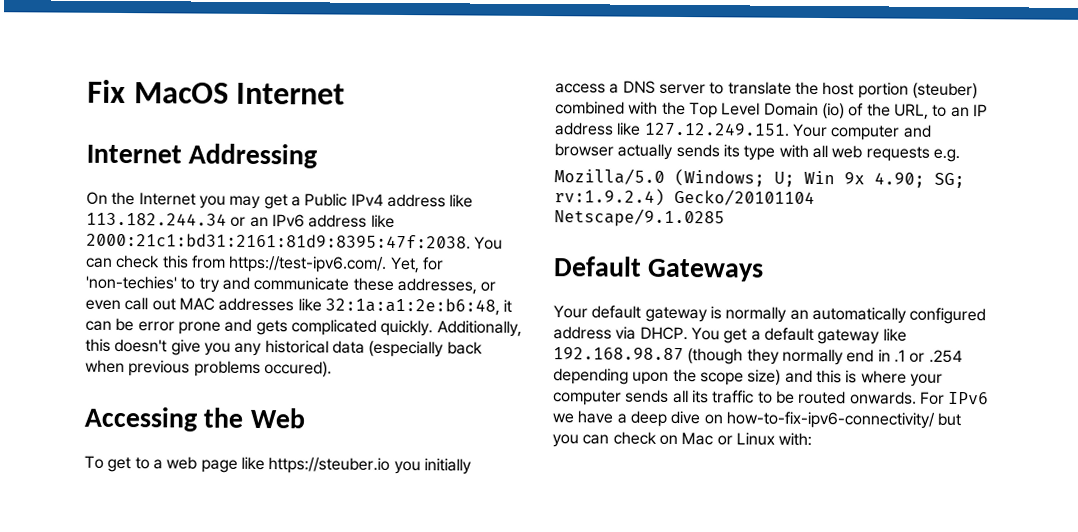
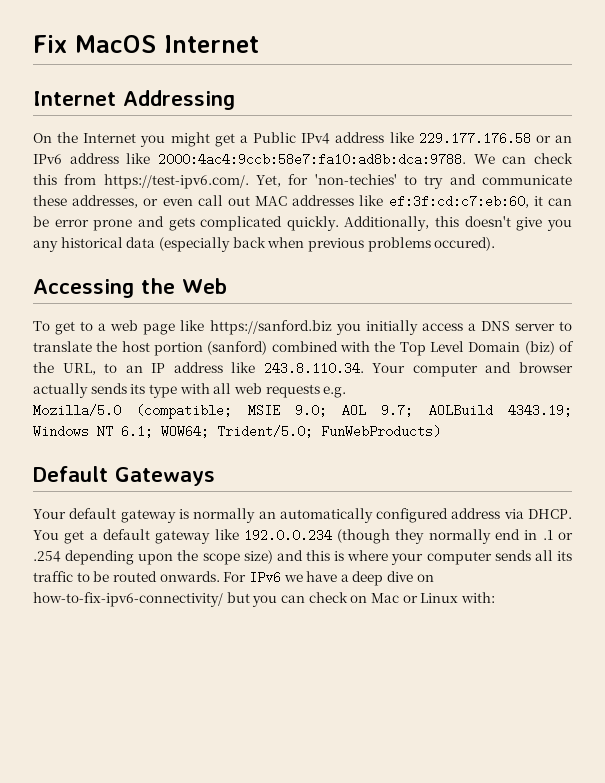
- On the Internet you may get a Public IPv4 address like 113.182.244.34 or an IPv6 address like 2000:21c1:bd31:2161:81d9:8395:47f:2038. You can check this from https://test-ipv6.com/. Yet, for 'non-techies' to try and communicate these addresses, or even call out MAC addresses like 32:1a:a1:2e:b6:48, it can be error prone and gets complicated quickly.
+ On the Internet you might get a Public IPv4 address like 229.177.176.58 or an IPv6 address like 2000:4ac4:9ccb:58e7:fa10:ad8b:dca:9788. We can check this from https://test-ipv6.com/. Yet, for 'non-techies' to try and communicate these addresses, or even call out MAC addresses like ef:3f:cd:c7:eb:60, it can be error prone and gets complicated quickly.
- To get to a web page like https://steuber.io you initially access a DNS server to translate the host portion (steuber) combined with the Top Level Domain (io) of the URL, to an IP address like 127.12.249.151. Your computer and browser actually sends its type with all web requests e.g.
+ To get to a web page like https://sanford.biz you initially access a DNS server to translate the host portion (sanford) combined with the Top Level Domain (biz) of the URL, to an IP address like 243.8.110.34. Your computer and browser actually sends its type with all web requests e.g.
- Mozilla/5.0 (Windows; U; Win 9x 4.90; SG; rv:1.9.2.4) Gecko/20101104 Netscape/9.1.0285
+ Mozilla/5.0 (compatible; MSIE 9.0; AOL 9.7; AOLBuild 4343.19; Windows NT 6.1; WOW64; Trident/5.0; FunWebProducts)
- You get a default gateway like 192.168.98.87 (though they normally end in .1 or .254 depending upon the scope size) and this is where your computer sends all its traffic to be routed onwards.
+ You get a default gateway like 192.0.0.234 (though they normally end in .1 or .254 depending upon the scope size) and this is where your computer sends all its traffic to be routed onwards.

